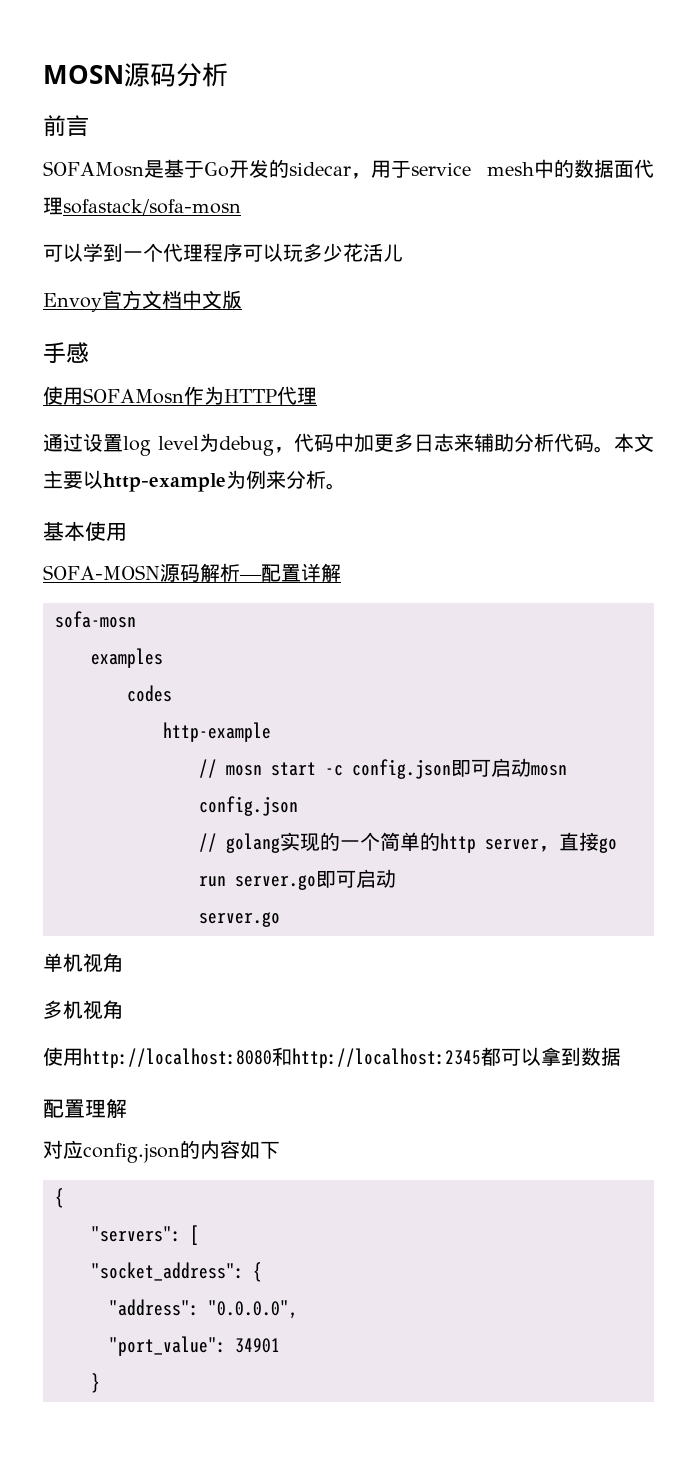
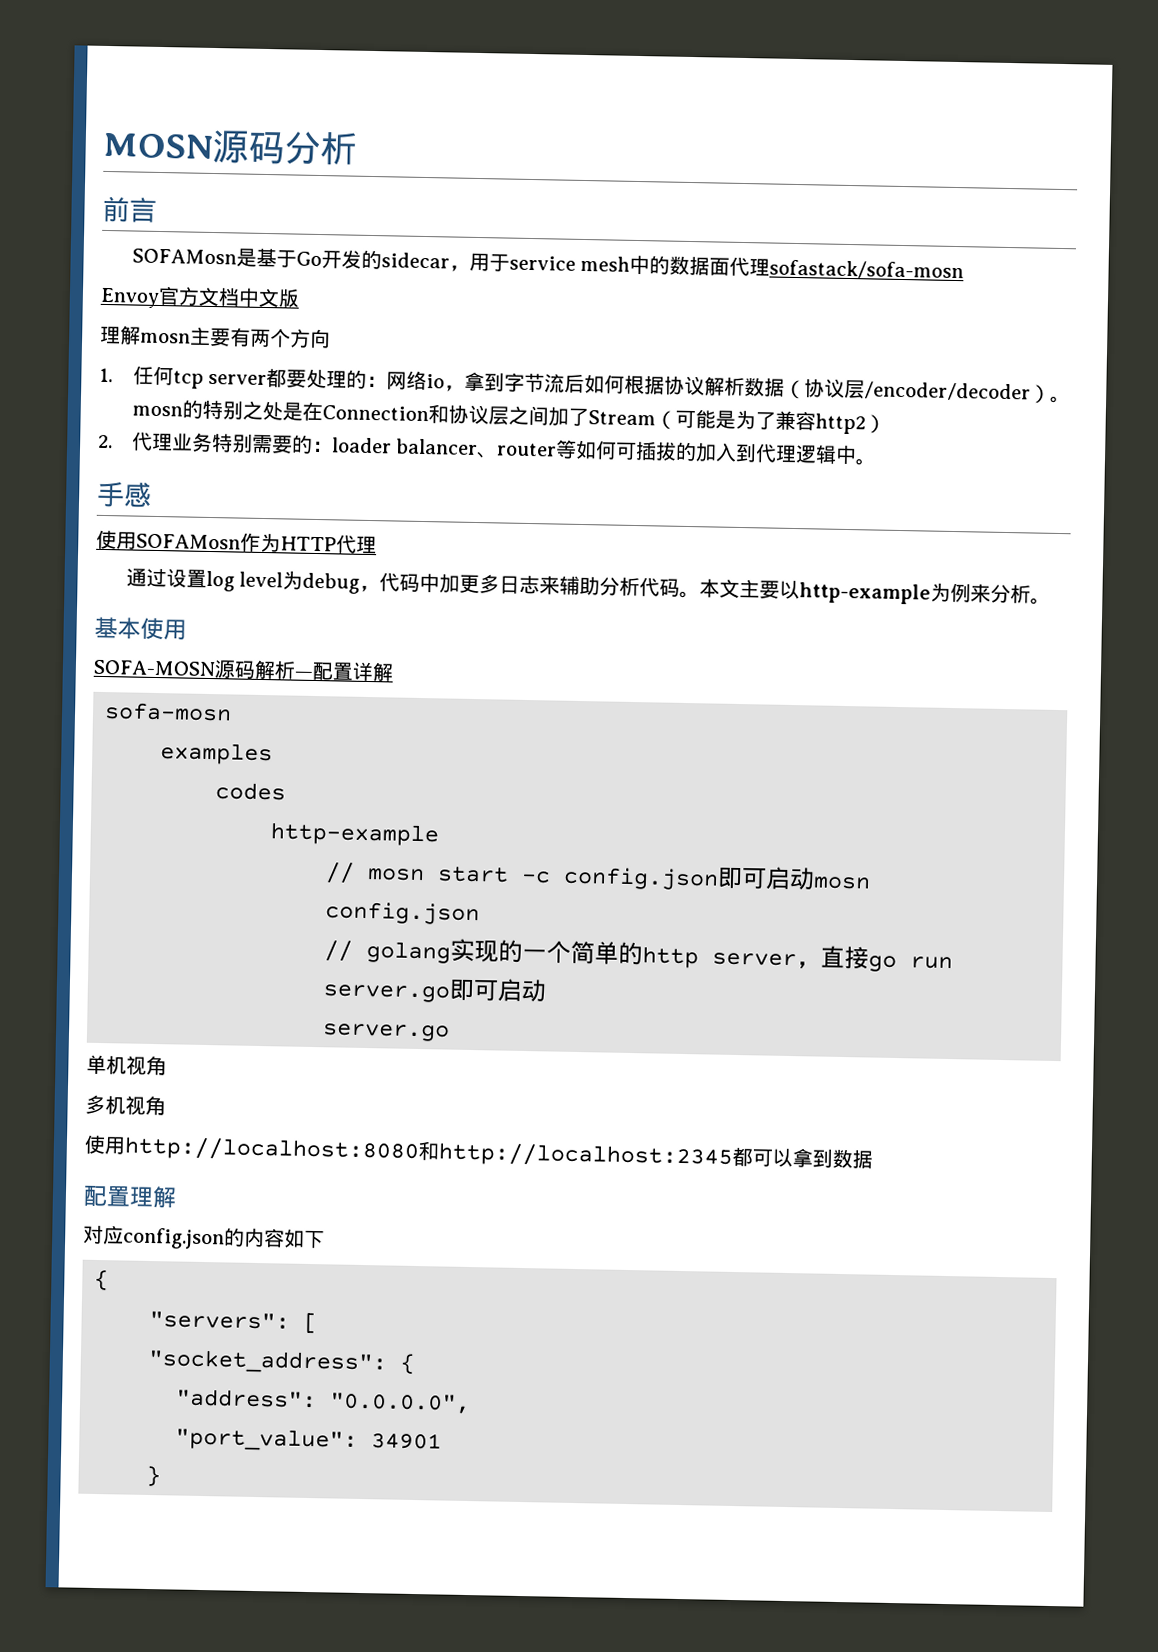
- 可以学到一个代理程序可以玩多少花活儿
+ 理解mosn主要有两个方向
+ 1.任何tcp server都要处理的：网络io，拿到字节流后如何根据协议解析数据（协议层/encoder/decoder）。mosn的特别之处是在Connection和协议层之间加了Stream（可能是为了兼容http2）
+ 2.代理业务特别需要的：loader balancer、router等如何可插拔的加入到代理逻辑中。

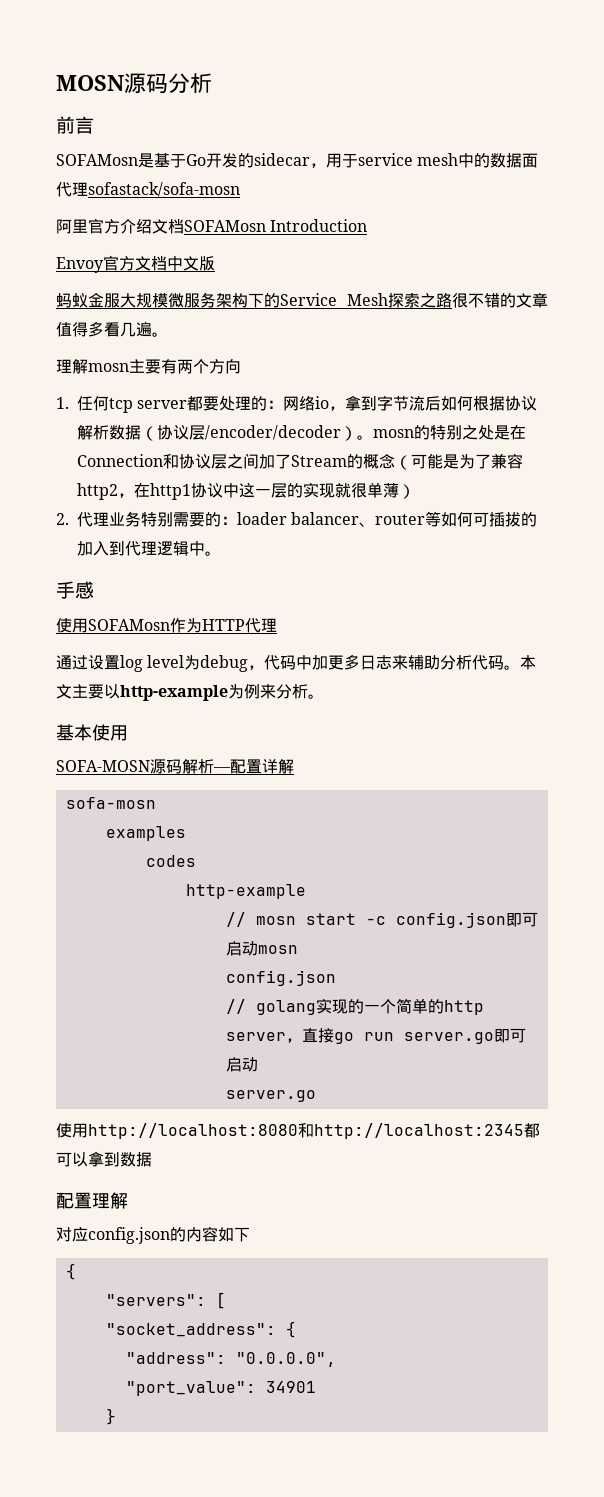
+ 阿里官方介绍文档SOFAMosn Introduction
+ 蚂蚁金服大规模微服务架构下的Service Mesh探索之路很不错的文章值得多看几遍。
- 1.任何tcp server都要处理的：网络io，拿到字节流后如何根据协议解析数据（协议层/encoder/decoder）。mosn的特别之处是在Connection和协议层之间加了Stream（可能是为了兼容http2）
+ 1.任何tcp server都要处理的：网络io，拿到字节流后如何根据协议解析数据（协议层/encoder/decoder）。mosn的特别之处是在Connection和协议层之间加了Stream的概念（可能是为了兼容http2，在http1协议中这一层的实现就很单薄）
- 单机视角
- 多机视角

